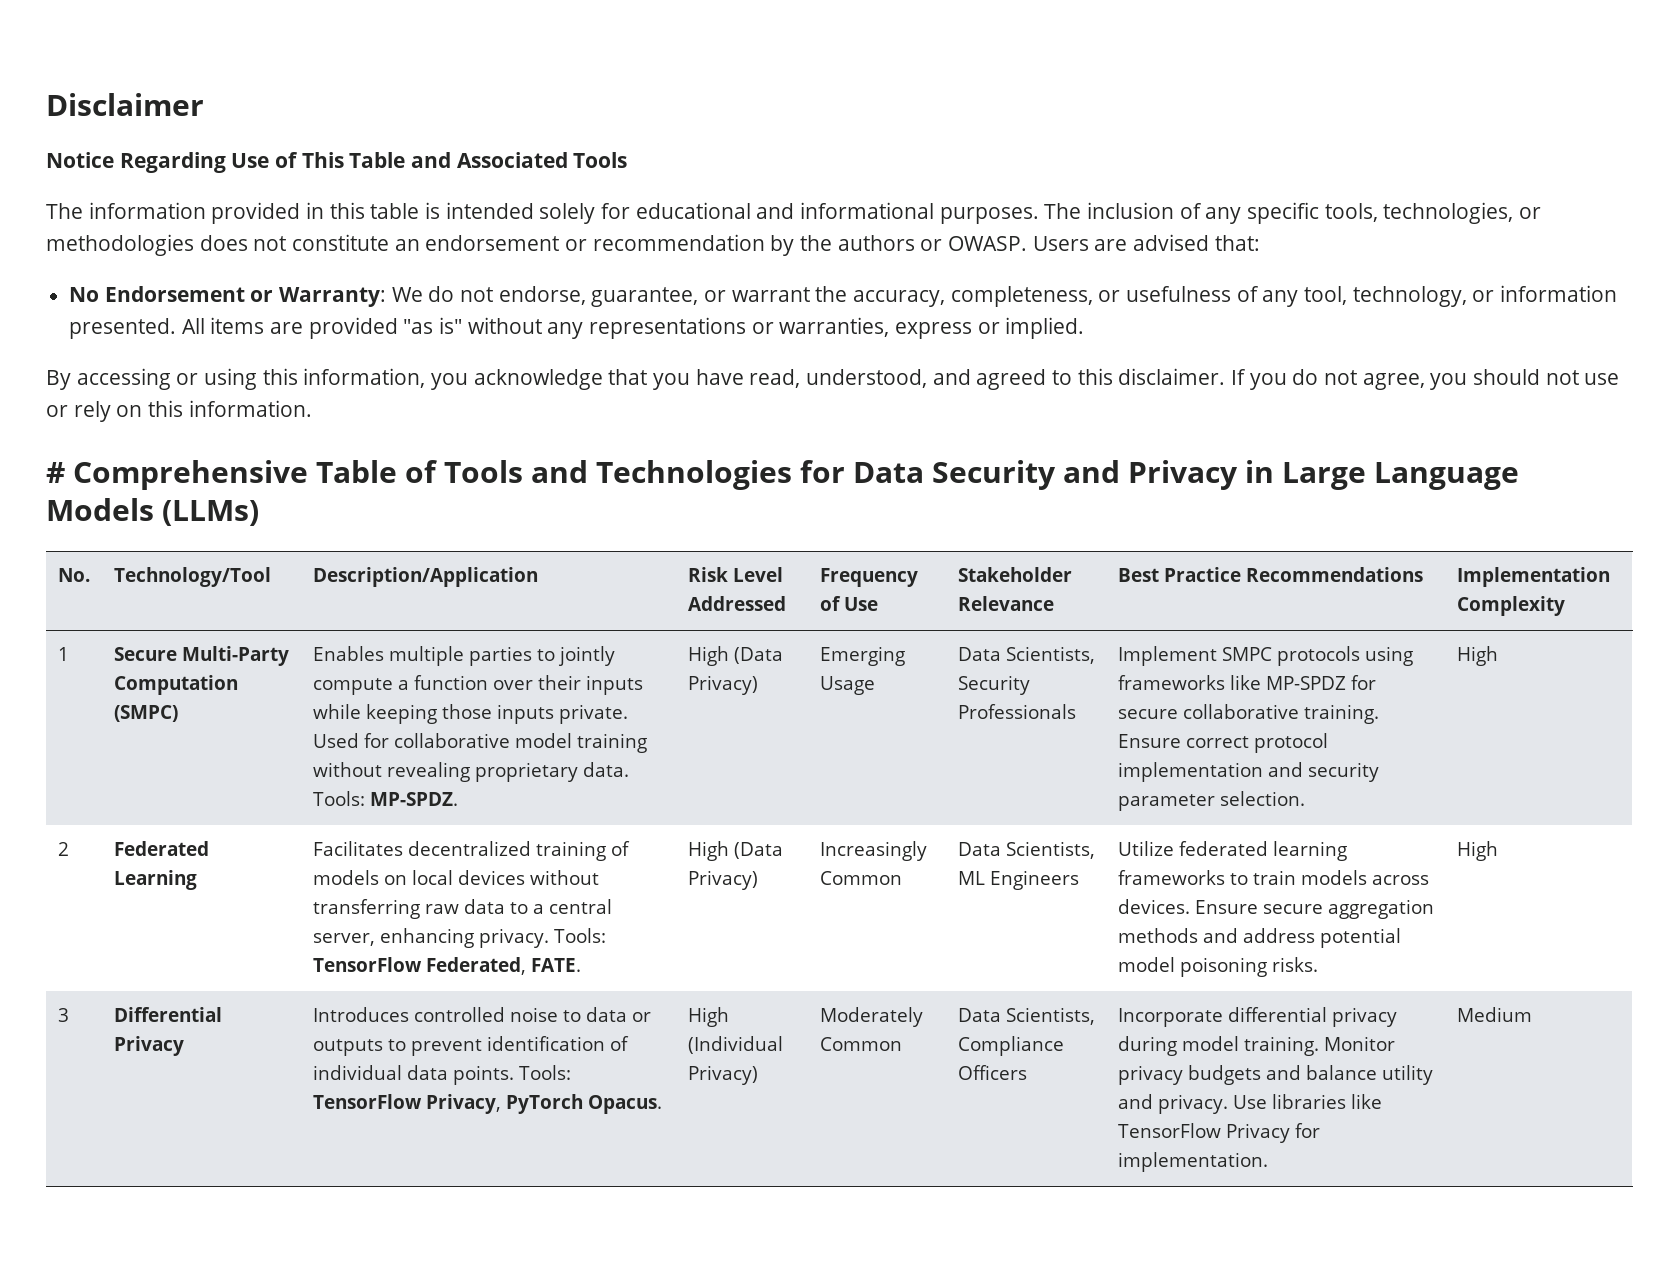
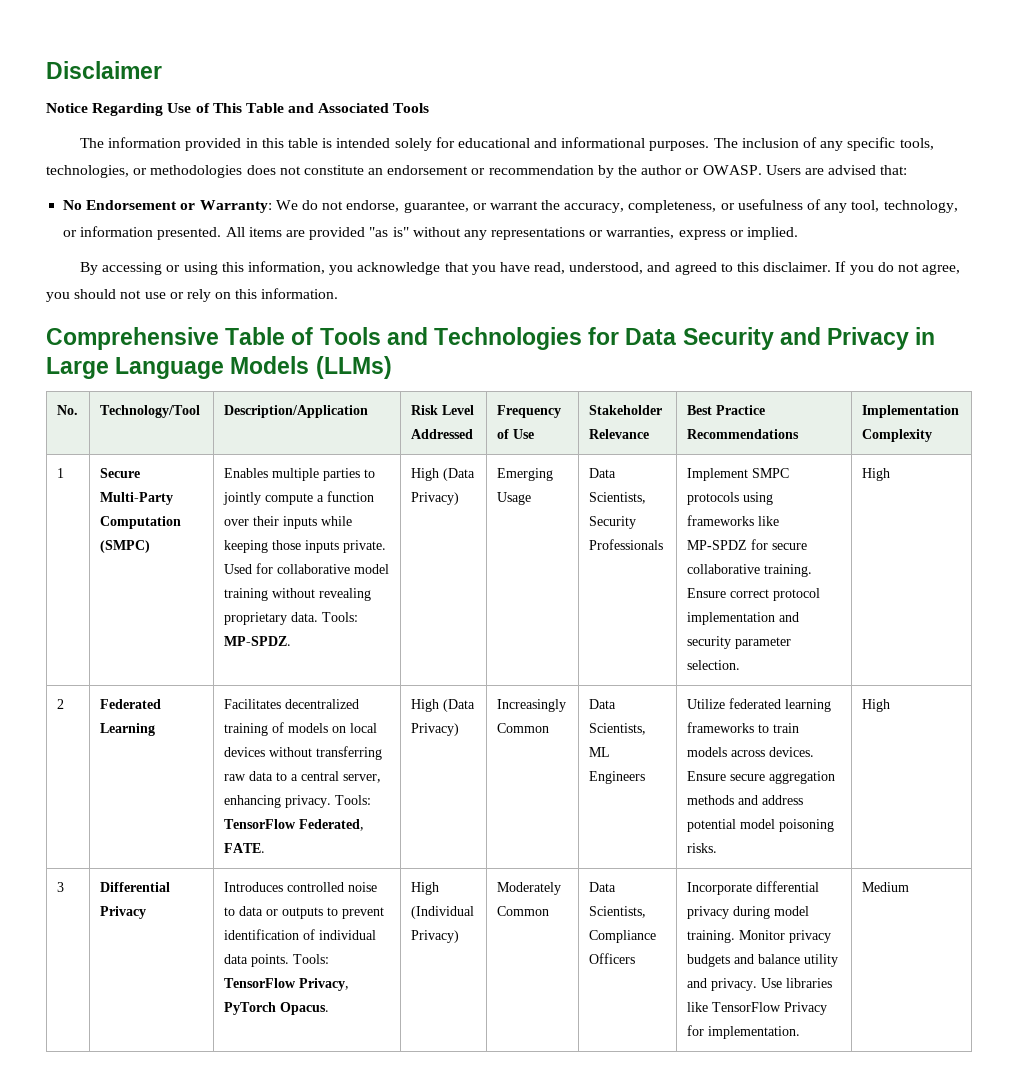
- The inclusion of any specific tools, technologies, or methodologies does not constitute an endorsement or recommendation by the authors or OWASP.
+ The inclusion of any specific tools, technologies, or methodologies does not constitute an endorsement or recommendation by the author or OWASP.
- # Comprehensive Table of Tools and Technologies for Data Security and Privacy in Large Language Models (LLMs)
+ Comprehensive Table of Tools and Technologies for Data Security and Privacy in Large Language Models (LLMs)

